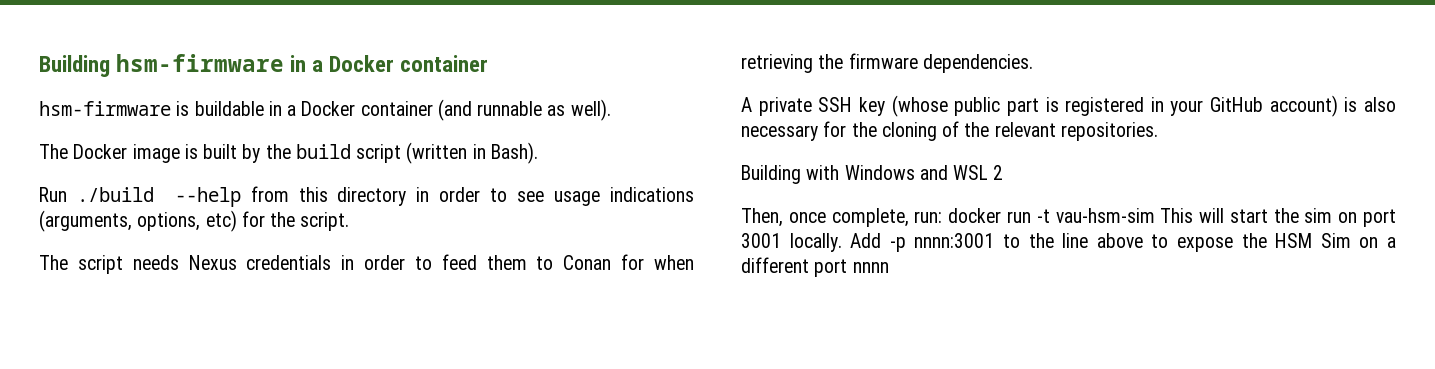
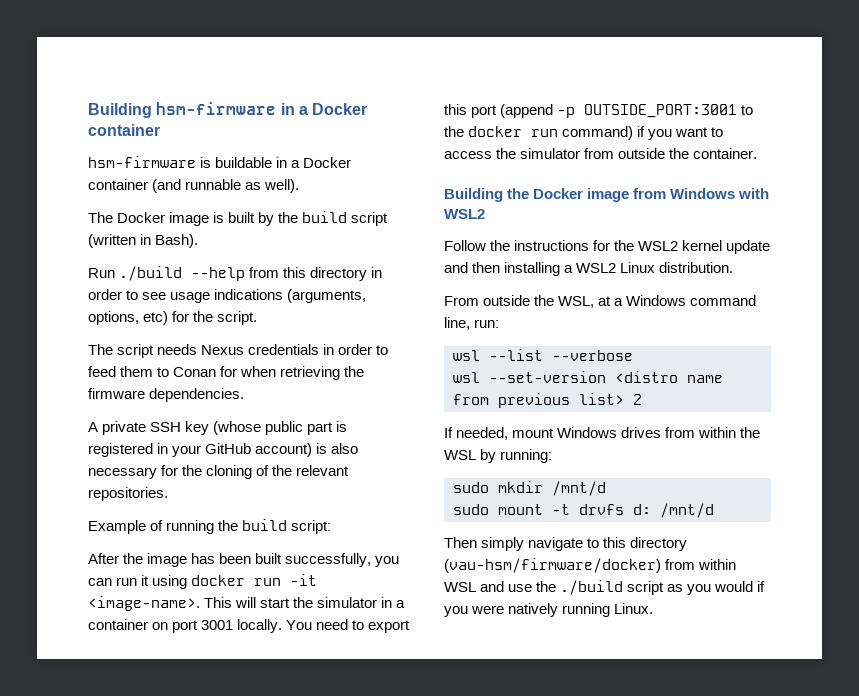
- Building with Windows and WSL 2
- Then, once complete, run: docker run -t vau-hsm-sim This will start the sim on port 3001 locally. Add -p nnnn:3001 to the line above to expose the HSM Sim on a different port nnnn
+ Example of running the build script:
+ After the image has been built successfully, you can run it using docker run -it <image-name>. This will start the simulator in a container on port 3001 locally. You need to export this port (append -p OUTSIDE_PORT:3001 to the docker run command) if you want to access the simulator from outside the container.
+ Building the Docker image from Windows with WSL2
+ Follow the instructions for the WSL2 kernel update and then installing a WSL2 Linux distribution.
+ From outside the WSL, at a Windows command line, run:
+ wsl --list --verbose
+ wsl --set-version <distro name from previous list> 2
+ If needed, mount Windows drives from within the WSL by running:
+ sudo mkdir /mnt/d
+ sudo mount -t drvfs d: /mnt/d
+ Then simply navigate to this directory (vau-hsm/firmware/docker) from within WSL and use the ./build script as you would if you were natively running Linux.

